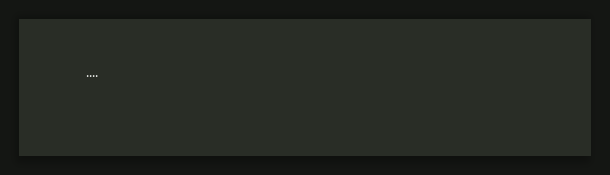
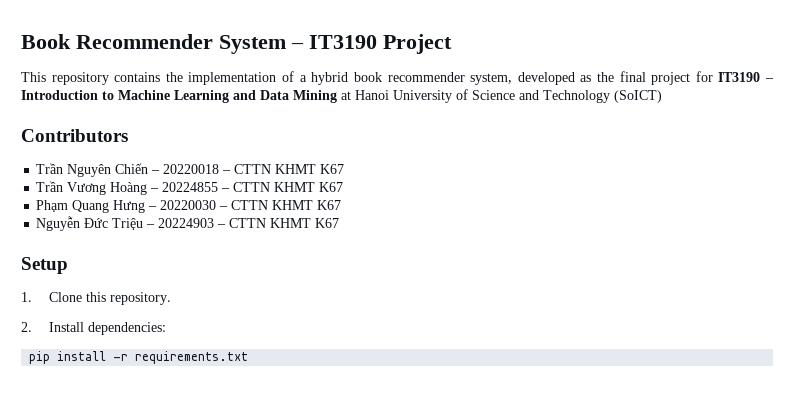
- ....
+ Book Recommender System – IT3190 Project
+ This repository contains the implementation of a hybrid book recommender system, developed as the final project for IT3190 – Introduction to Machine Learning and Data Mining at Hanoi University of Science and Technology (SoICT)
+ Contributors
+ Trần Nguyên Chiến – 20220018 – CTTN KHMT K67
+ Trần Vương Hoàng – 20224855 – CTTN KHMT K67
+ Phạm Quang Hưng – 20220030 – CTTN KHMT K67
+ Nguyễn Đức Triệu – 20224903 – CTTN KHMT K67
+ Setup
+ 1. Clone this repository.
+ 2. Install dependencies:
+ pip install -r requirements.txt

